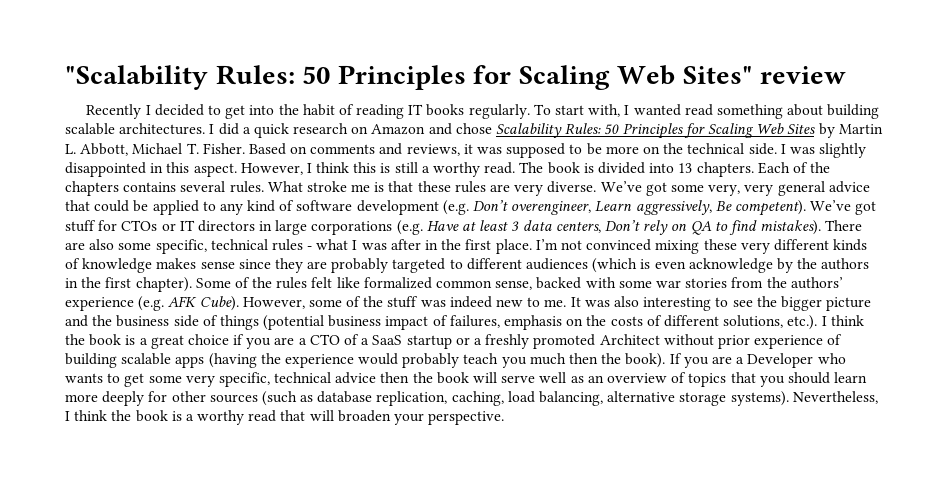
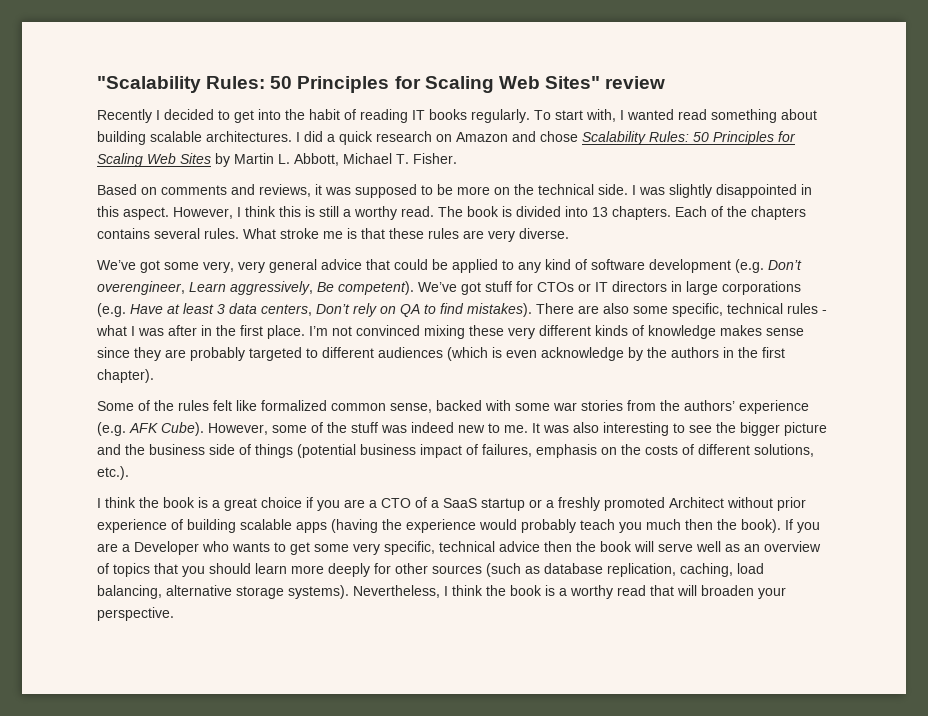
- I did a quick research on Amazon and chose Scalability Rules: 50 Principles for Scaling Web Sites by Martin L. Abbott, Michael T. Fisher. Based on comments and reviews, it was supposed to be more on the technical side.
+ I did a quick research on Amazon and chose Scalability Rules: 50 Principles for Scaling Web Sites by Martin L. Abbott, Michael T. Fisher.
+ Based on comments and reviews, it was supposed to be more on the technical side.
- What stroke me is that these rules are very diverse. We’ve got some very, very general advice that could be applied to any kind of software development (e.g. Don’t overengineer, Learn aggressively, Be competent).
+ What stroke me is that these rules are very diverse.
+ We’ve got some very, very general advice that could be applied to any kind of software development (e.g. Don’t overengineer, Learn aggressively, Be competent).
- I’m not convinced mixing these very different kinds of knowledge makes sense since they are probably targeted to different audiences (which is even acknowledge by the authors in the first chapter). Some of the rules felt like formalized common sense, backed with some war stories from the authors’ experience (e.g. AFK Cube).
+ I’m not convinced mixing these very different kinds of knowledge makes sense since they are probably targeted to different audiences (which is even acknowledge by the authors in the first chapter).
+ Some of the rules felt like formalized common sense, backed with some war stories from the authors’ experience (e.g. AFK Cube).
- It was also interesting to see the bigger picture and the business side of things (potential business impact of failures, emphasis on the costs of different solutions, etc.). I think the book is a great choice if you are a CTO of a SaaS startup or a freshly promoted Architect without prior experience of building scalable apps (having the experience would probably teach you much then the book).
+ It was also interesting to see the bigger picture and the business side of things (potential business impact of failures, emphasis on the costs of different solutions, etc.).
+ I think the book is a great choice if you are a CTO of a SaaS startup or a freshly promoted Architect without prior experience of building scalable apps (having the experience would probably teach you much then the book).

